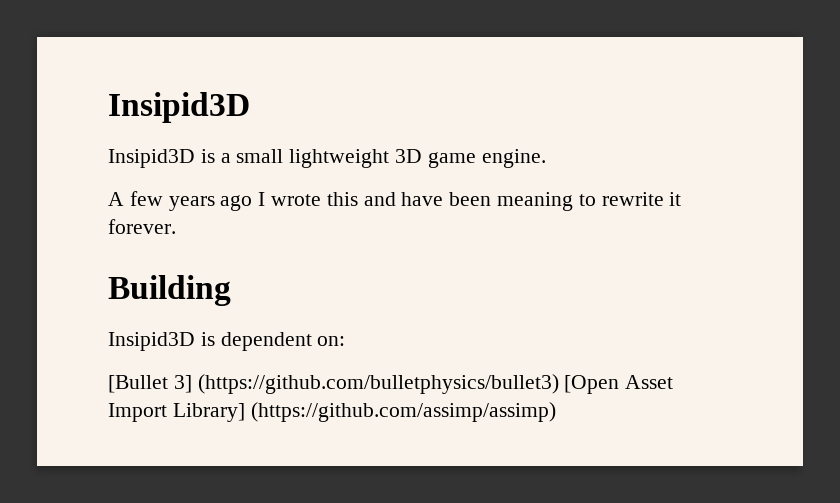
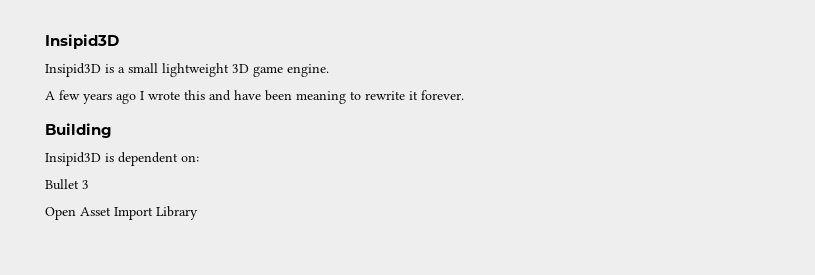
- [Bullet 3] (https://github.com/bulletphysics/bullet3) [Open Asset Import Library] (https://github.com/assimp/assimp)
+ Bullet 3
+ Open Asset Import Library

